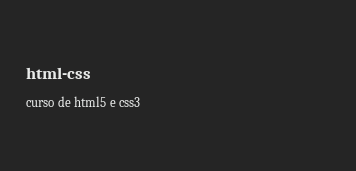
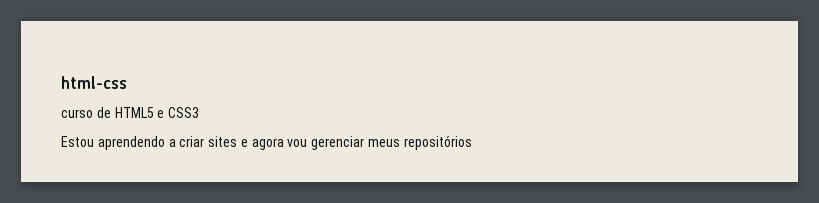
- curso de html5 e css3
+ curso de HTML5 e CSS3
+ Estou aprendendo a criar sites e agora vou gerenciar meus repositórios

